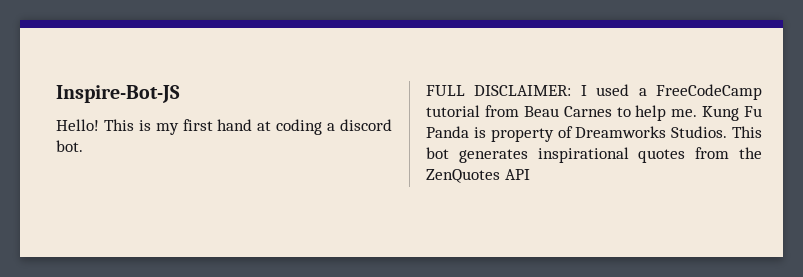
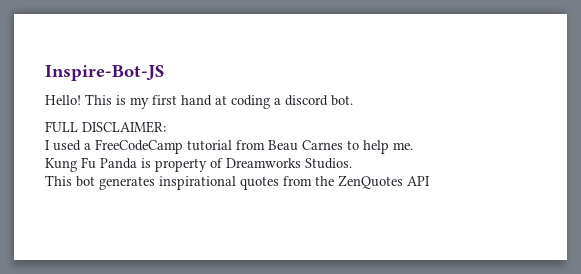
- FULL DISCLAIMER: I used a FreeCodeCamp tutorial from Beau Carnes to help me. Kung Fu Panda is property of Dreamworks Studios. This bot generates inspirational quotes from the ZenQuotes API
+ FULL DISCLAIMER:
+ I used a FreeCodeCamp tutorial from Beau Carnes to help me.
+ Kung Fu Panda is property of Dreamworks Studios.
+ This bot generates inspirational quotes from the ZenQuotes API

